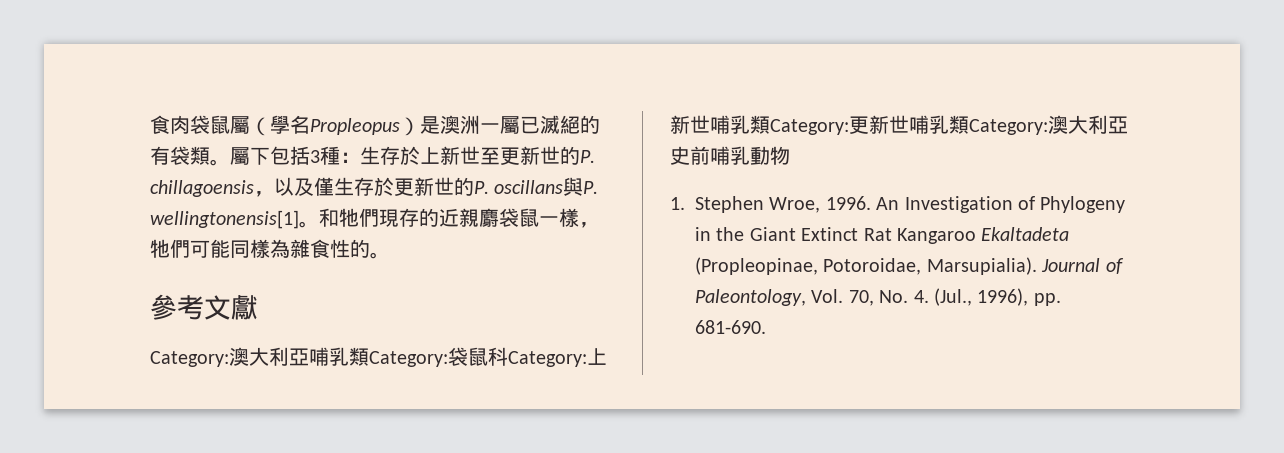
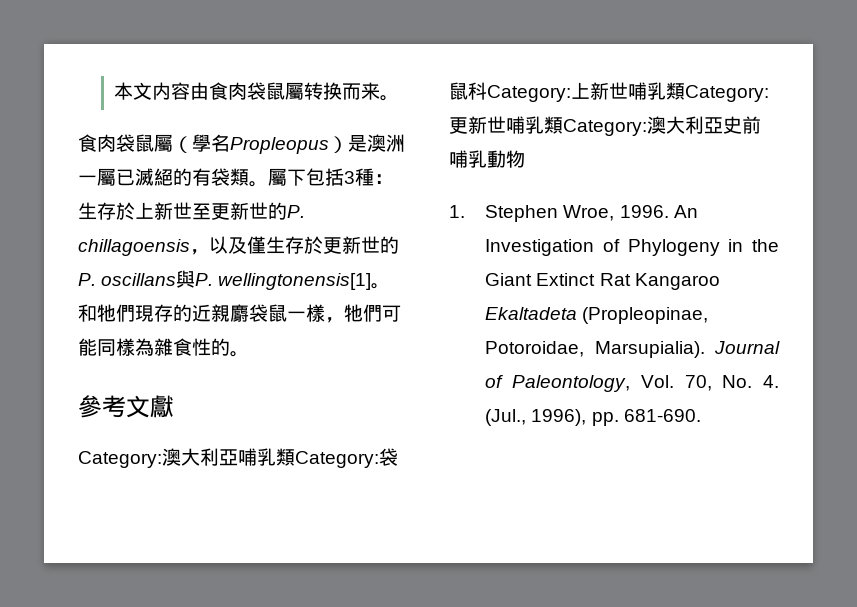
+ 本文内容由食肉袋鼠屬转换而来。

